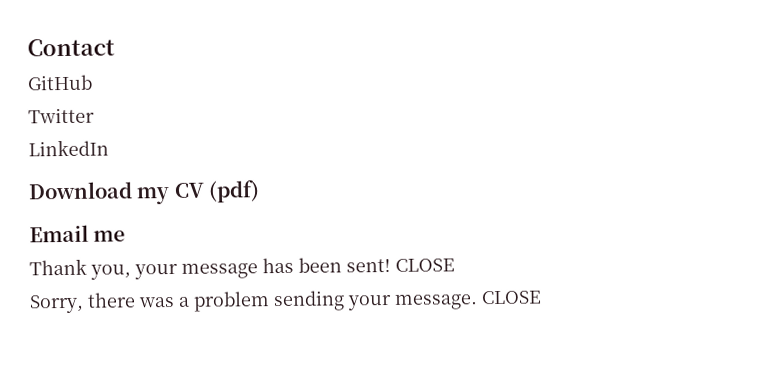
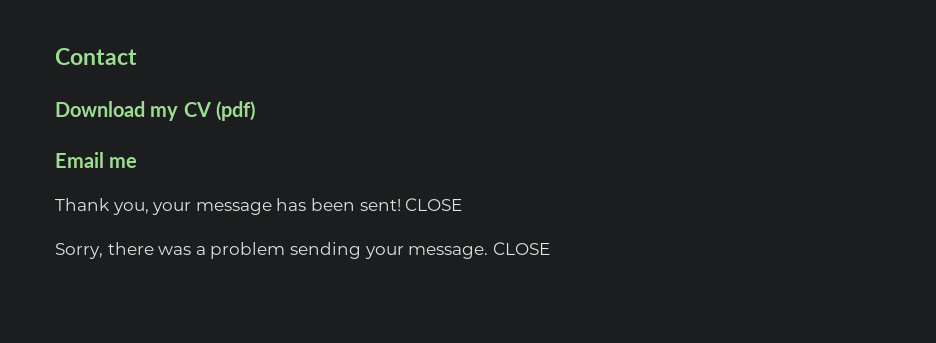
- GitHub
- Twitter
- LinkedIn

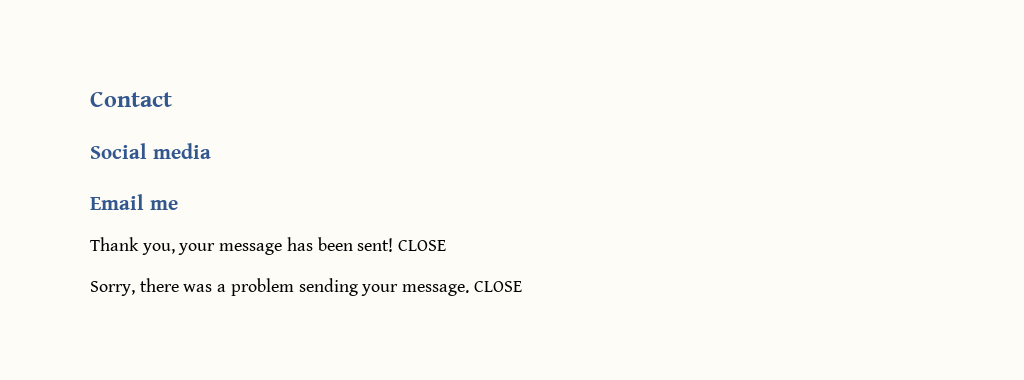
- Download my CV (pdf)
+ Social media

